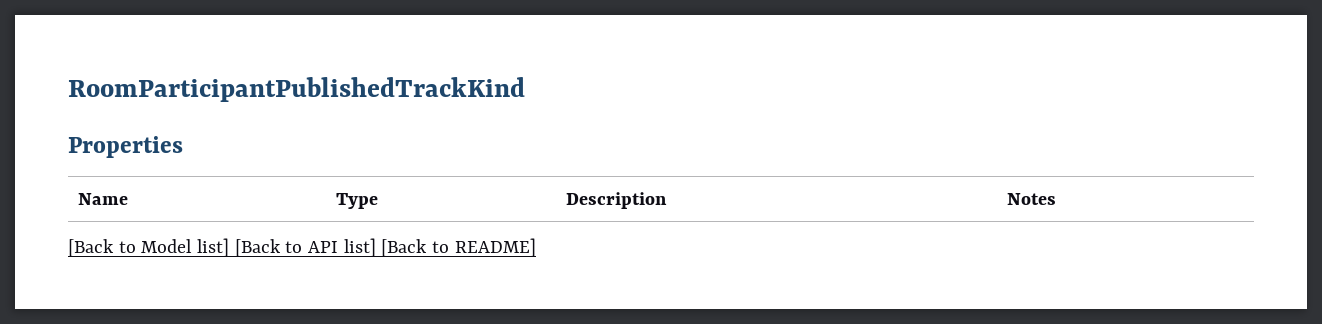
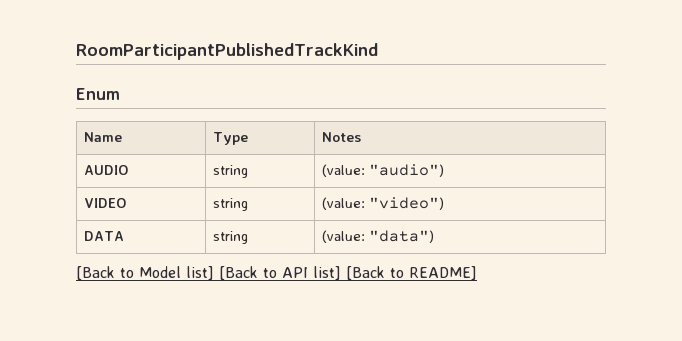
- Properties
+ Enum
- Name | Type | Description | Notes
+ Name | Type | Notes
+ AUDIO | string | (value: "audio")
+ VIDEO | string | (value: "video")
+ DATA | string | (value: "data")

